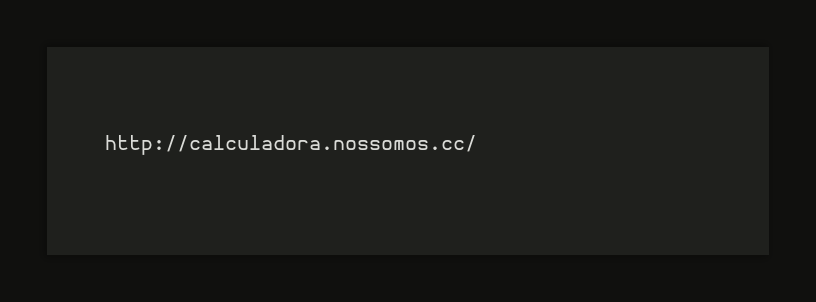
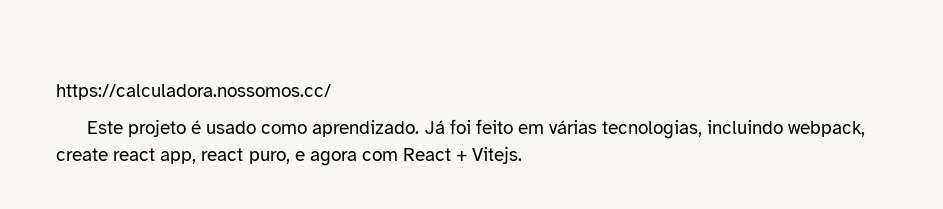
- http://calculadora.nossomos.cc/
+ https://calculadora.nossomos.cc/
+ Este projeto é usado como aprendizado. Já foi feito em várias tecnologias, incluindo webpack, create react app, react puro, e agora com React + Vitejs.

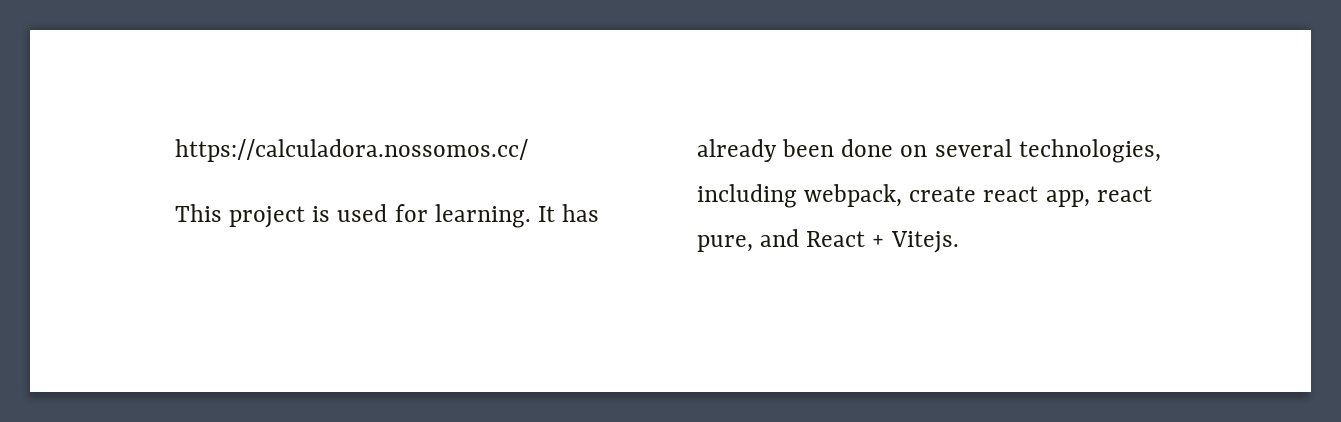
- Este projeto é usado como aprendizado. Já foi feito em várias tecnologias, incluindo webpack, create react app, react puro, e agora com React + Vitejs.
+ This project is used for learning. It has already been done on several technologies, including webpack, create react app, react pure, and React + Vitejs.

